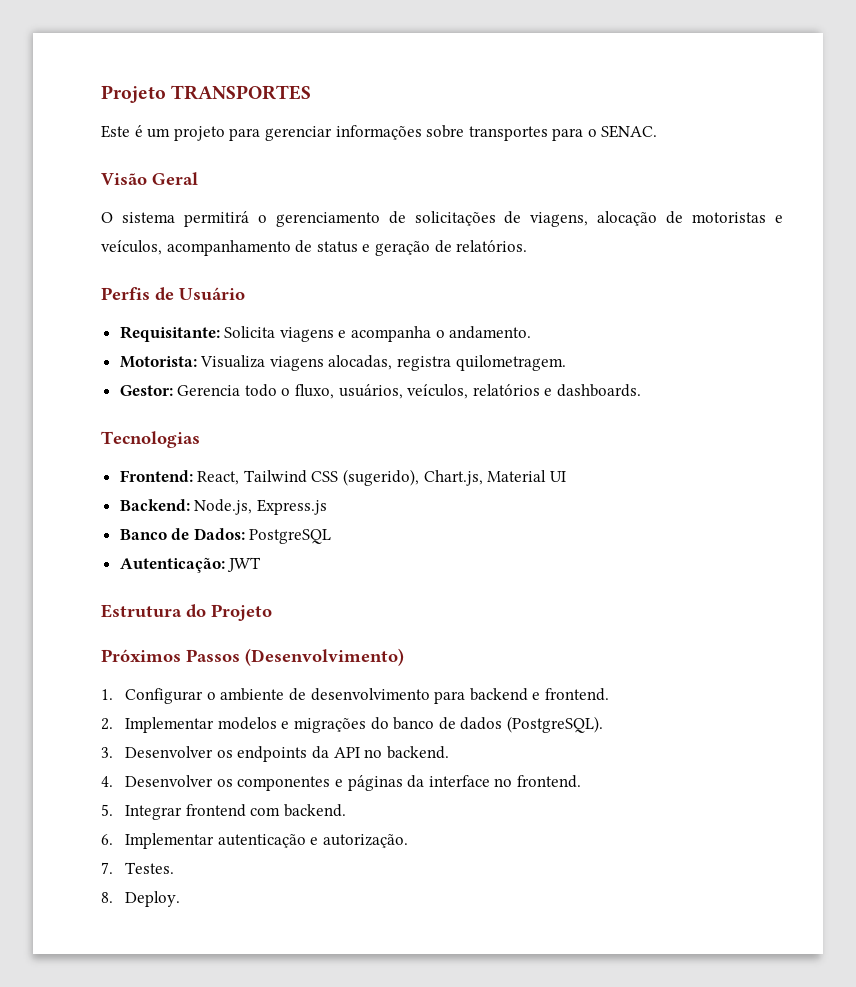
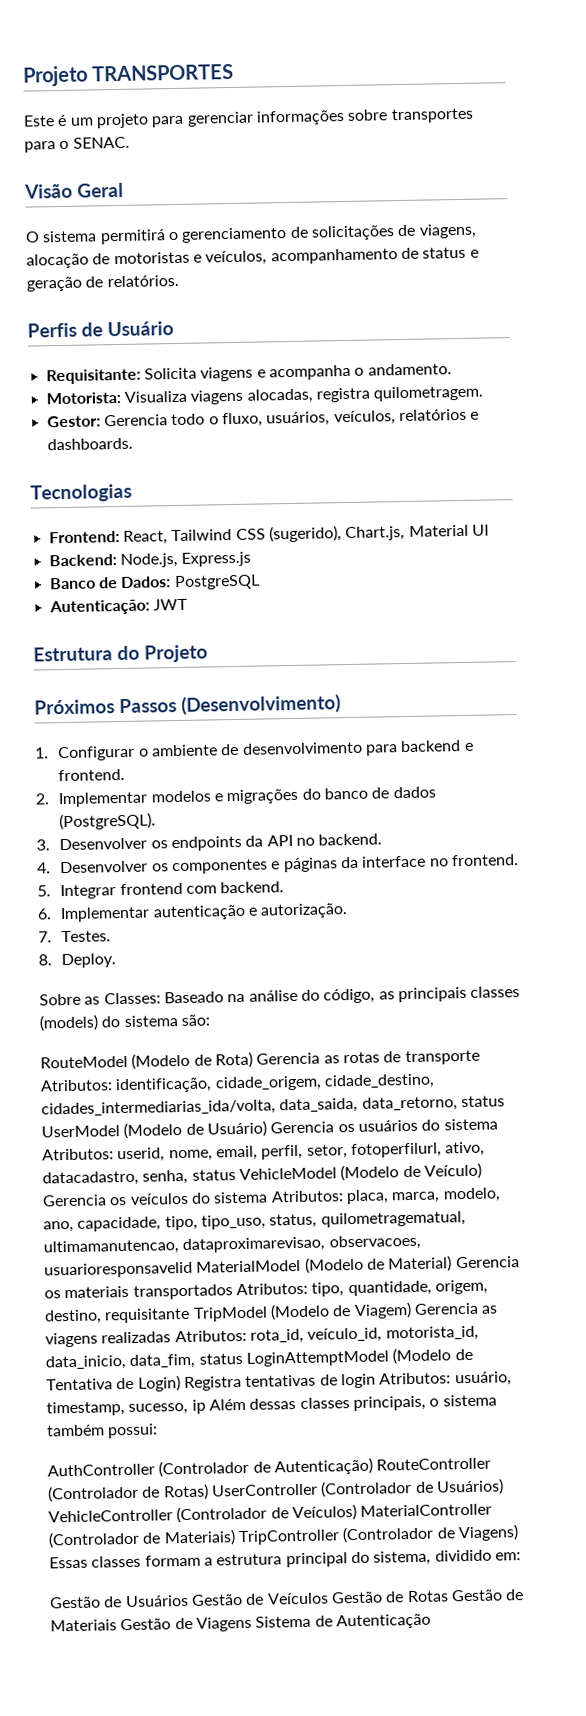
+ Sobre as Classes: Baseado na análise do código, as principais classes (models) do sistema são:
+ RouteModel (Modelo de Rota) Gerencia as rotas de transporte Atributos: identificação, cidade_origem, cidade_destino, cidades_intermediarias_ida/volta, data_saida, data_retorno, status UserModel (Modelo de Usuário) Gerencia os usuários do sistema Atributos: userid, nome, email, perfil, setor, fotoperfilurl, ativo, datacadastro, senha, status VehicleModel (Modelo de Veículo) Gerencia os veículos do sistema Atributos: placa, marca, modelo, ano, capacidade, tipo, tipo_uso, status, quilometragematual, ultimamanutencao, dataproximarevisao, observacoes, usuarioresponsavelid MaterialModel (Modelo de Material) Gerencia os materiais transportados Atributos: tipo, quantidade, origem, destino, requisitante TripModel (Modelo de Viagem) Gerencia as viagens realizadas Atributos: rota_id, veículo_id, motorista_id, data_inicio, data_fim, status LoginAttemptModel (Modelo de Tentativa de Login) Registra tentativas de login Atributos: usuário, timestamp, sucesso, ip Além dessas classes principais, o sistema também possui:
+ AuthController (Controlador de Autenticação) RouteController (Controlador de Rotas) UserController (Controlador de Usuários) VehicleController (Controlador de Veículos) MaterialController (Controlador de Materiais) TripController (Controlador de Viagens) Essas classes formam a estrutura principal do sistema, dividido em:
+ Gestão de Usuários Gestão de Veículos Gestão de Rotas Gestão de Materiais Gestão de Viagens Sistema de Autenticação

